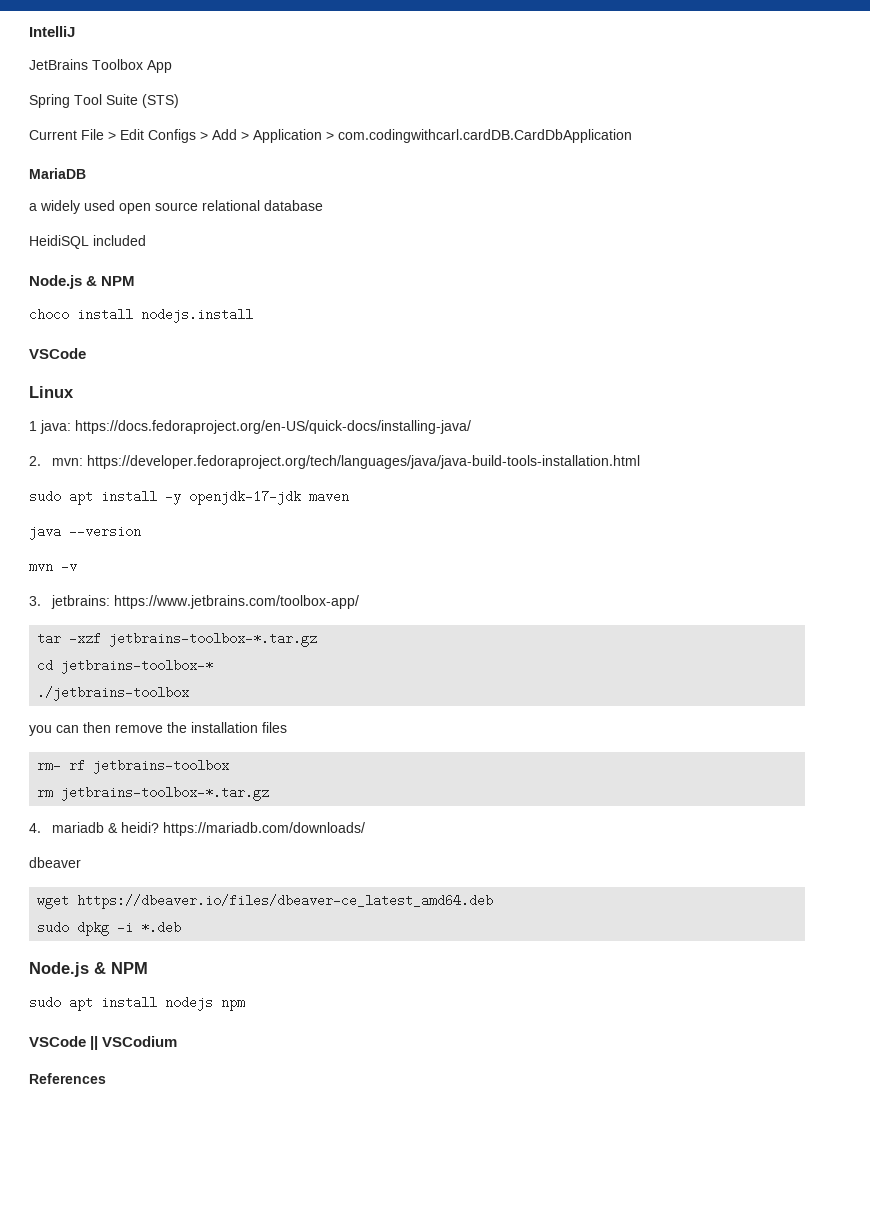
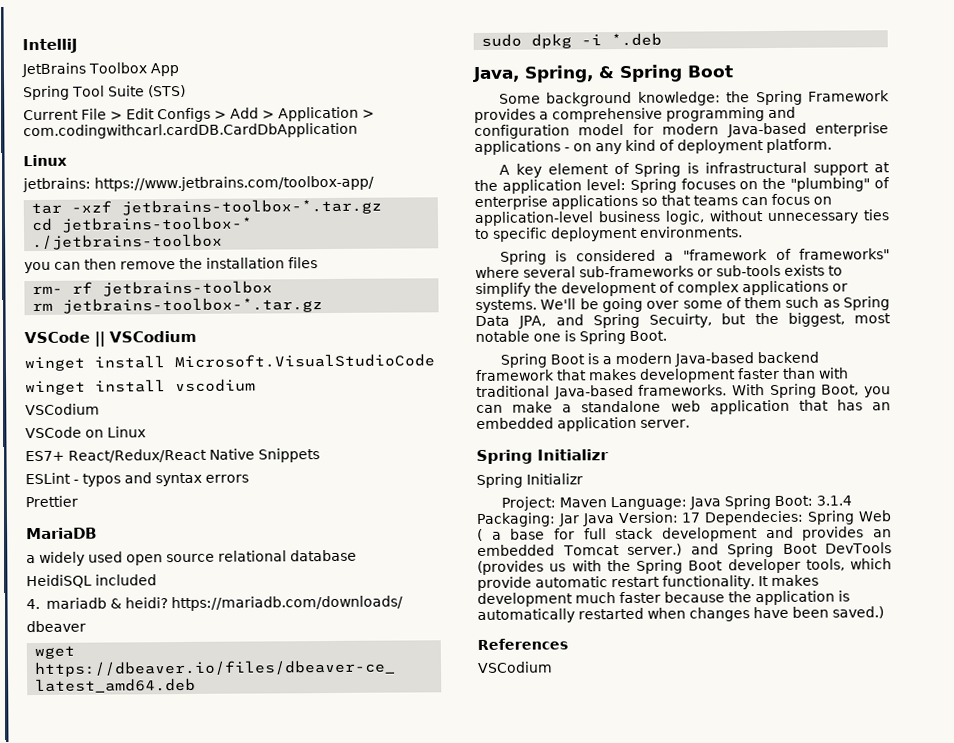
  Current File > Edit Configs > Add > Application > com.codingwithcarl.cardDB.CardDbApplication
- MariaDB
- a widely used open source relational database
- HeidiSQL included
- Node.js & NPM
- choco install nodejs.install
- VSCode
  Linux
- 1 java: https://docs.fedoraproject.org/en-US/quick-docs/installing-java/
- 2. mvn: https://developer.fedoraproject.org/tech/languages/java/java-build-tools-installation.html
- sudo apt install -y openjdk-17-jdk maven
- java --version
- mvn -v
- 3. jetbrains: https://www.jetbrains.com/toolbox-app/
+ jetbrains: https://www.jetbrains.com/toolbox-app/
+ VSCode || VSCodium
+ winget install Microsoft.VisualStudioCode
+ winget install vscodium
+ VSCodium
+ VSCode on Linux
+ ES7+ React/Redux/React Native Snippets
+ ESLint - typos and syntax errors
+ Prettier
+ MariaDB
+ a widely used open source relational database
+ HeidiSQL included
  sudo dpkg -i *.deb
- Node.js & NPM
- sudo apt install nodejs npm
- VSCode || VSCodium
+ Java, Spring, & Spring Boot
+ Some background knowledge: the Spring Framework provides a comprehensive programming and configuration model for modern Java-based enterprise applications - on any kind of deployment platform.
+ A key element of Spring is infrastructural support at the application level: Spring focuses on the "plumbing" of enterprise applications so that teams can focus on application-level business logic, without unnecessary ties to specific deployment environments.
+ Spring is considered a "framework of frameworks" where several sub-frameworks or sub-tools exists to simplify the development of complex applications or systems. We'll be going over some of them such as Spring Data JPA, and Spring Secuirty, but the biggest, most notable one is Spring Boot.
+ Spring Boot is a modern Java-based backend framework that makes development faster than with traditional Java-based frameworks. With Spring Boot, you can make a standalone web application that has an embedded application server.
+ Spring Initializr
+ Spring Initializr
+ Project: Maven Language: Java Spring Boot: 3.1.4 Packaging: Jar Java Version: 17 Dependecies: Spring Web ( a base for full stack development and provides an embedded Tomcat server.) and Spring Boot DevTools (provides us with the Spring Boot developer tools, which provide automatic restart functionality. It makes development much faster because the application is automatically restarted when changes have been saved.)
  References
+ VSCodium

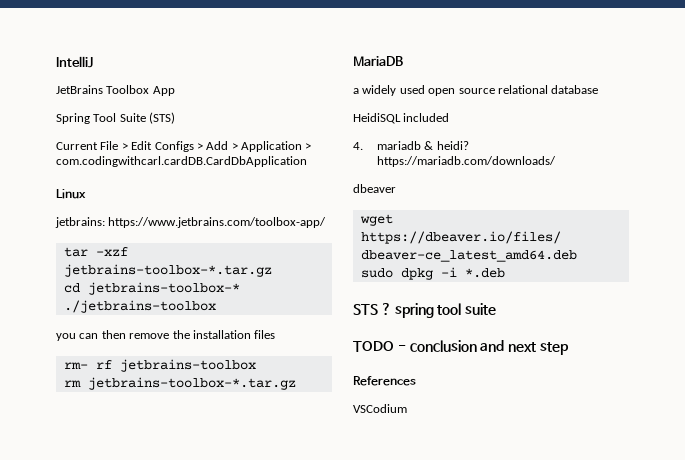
- VSCode || VSCodium
- winget install Microsoft.VisualStudioCode
- winget install vscodium
- VSCodium
- VSCode on Linux
- ES7+ React/Redux/React Native Snippets
- ESLint - typos and syntax errors
- Prettier
- Java, Spring, & Spring Boot
- Some background knowledge: the Spring Framework provides a comprehensive programming and configuration model for modern Java-based enterprise applications - on any kind of deployment platform.
- A key element of Spring is infrastructural support at the application level: Spring focuses on the "plumbing" of enterprise applications so that teams can focus on application-level business logic, without unnecessary ties to specific deployment environments.
- Spring is considered a "framework of frameworks" where several sub-frameworks or sub-tools exists to simplify the development of complex applications or systems. We'll be going over some of them such as Spring Data JPA, and Spring Secuirty, but the biggest, most notable one is Spring Boot.
- Spring Boot is a modern Java-based backend framework that makes development faster than with traditional Java-based frameworks. With Spring Boot, you can make a standalone web application that has an embedded application server.
- Spring Initializr
- Spring Initializr
- Project: Maven Language: Java Spring Boot: 3.1.4 Packaging: Jar Java Version: 17 Dependecies: Spring Web ( a base for full stack development and provides an embedded Tomcat server.) and Spring Boot DevTools (provides us with the Spring Boot developer tools, which provide automatic restart functionality. It makes development much faster because the application is automatically restarted when changes have been saved.)
+ STS ? spring tool suite
+ TODO - conclusion and next step

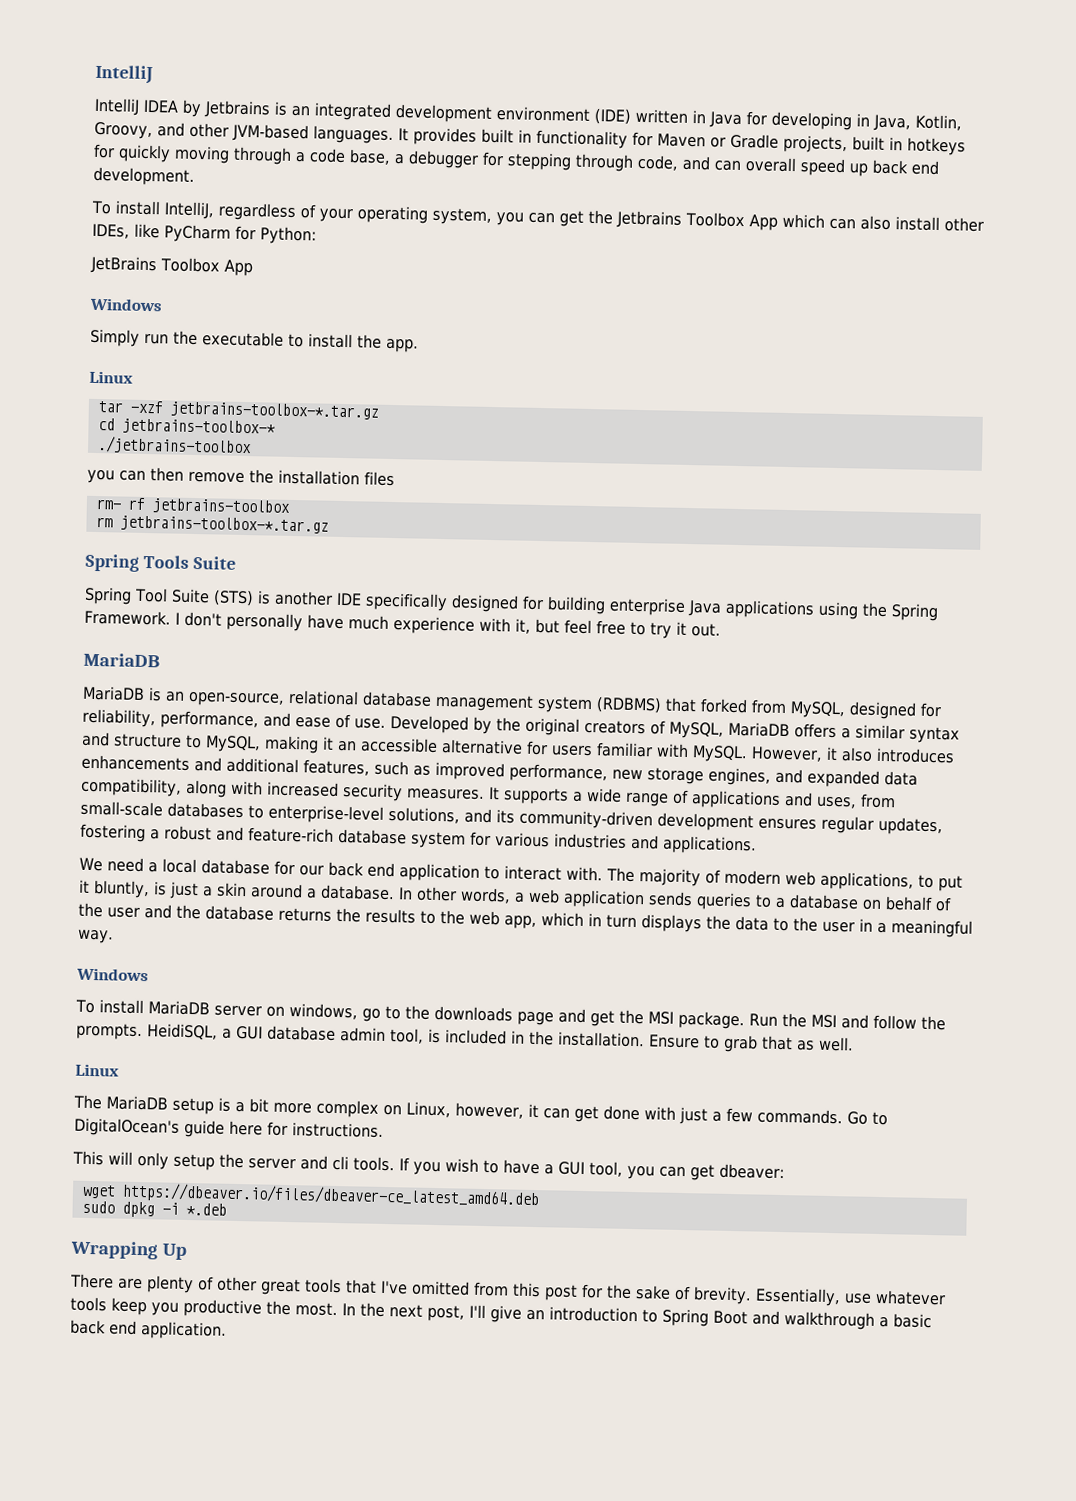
+ IntelliJ IDEA by Jetbrains is an integrated development environment (IDE) written in Java for developing in Java, Kotlin, Groovy, and other JVM-based languages. It provides built in functionality for Maven or Gradle projects, built in hotkeys for quickly moving through a code base, a debugger for stepping through code, and can overall speed up back end development.
+ To install IntelliJ, regardless of your operating system, you can get the Jetbrains Toolbox App which can also install other IDEs, like PyCharm for Python:
  JetBrains Toolbox App
- Spring Tool Suite (STS)
- Current File > Edit Configs > Add > Application > com.codingwithcarl.cardDB.CardDbApplication
+ Windows
+ Simply run the executable to install the app.
  Linux
- jetbrains: https://www.jetbrains.com/toolbox-app/
+ Spring Tools Suite
+ Spring Tool Suite (STS) is another IDE specifically designed for building enterprise Java applications using the Spring Framework. I don't personally have much experience with it, but feel free to try it out.
  MariaDB
- a widely used open source relational database
- HeidiSQL included
- 4. mariadb & heidi? https://mariadb.com/downloads/
- dbeaver
+ MariaDB is an open-source, relational database management system (RDBMS) that forked from MySQL, designed for reliability, performance, and ease of use. Developed by the original creators of MySQL, MariaDB offers a similar syntax and structure to MySQL, making it an accessible alternative for users familiar with MySQL. However, it also introduces enhancements and additional features, such as improved performance, new storage engines, and expanded data compatibility, along with increased security measures. It supports a wide range of applications and uses, from small-scale databases to enterprise-level solutions, and its community-driven development ensures regular updates, fostering a robust and feature-rich database system for various industries and applications.
+ We need a local database for our back end application to interact with. The majority of modern web applications, to put it bluntly, is just a skin around a database. In other words, a web application sends queries to a database on behalf of the user and the database returns the results to the web app, which in turn displays the data to the user in a meaningful way.
+ Windows
+ To install MariaDB server on windows, go to the downloads page and get the MSI package. Run the MSI and follow the prompts. HeidiSQL, a GUI database admin tool, is included in the installation. Ensure to grab that as well.
+ Linux
+ The MariaDB setup is a bit more complex on Linux, however, it can get done with just a few commands. Go to DigitalOcean's guide here for instructions.
+ This will only setup the server and cli tools. If you wish to have a GUI tool, you can get dbeaver:
- STS ? spring tool suite
- TODO - conclusion and next step
- References
- VSCodium
+ Wrapping Up
+ There are plenty of other great tools that I've omitted from this post for the sake of brevity. Essentially, use whatever tools keep you productive the most. In the next post, I'll give an introduction to Spring Boot and walkthrough a basic back end application.

